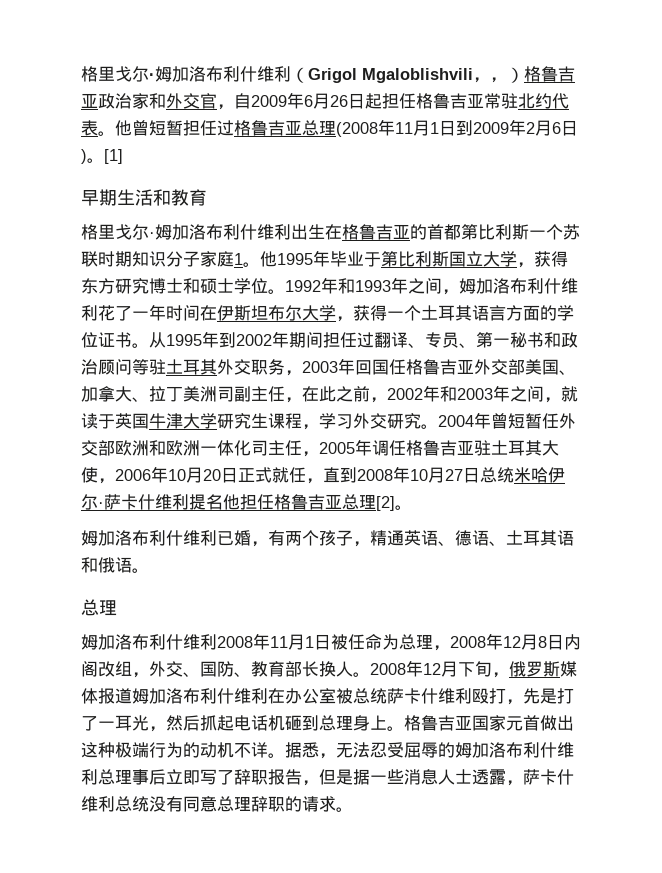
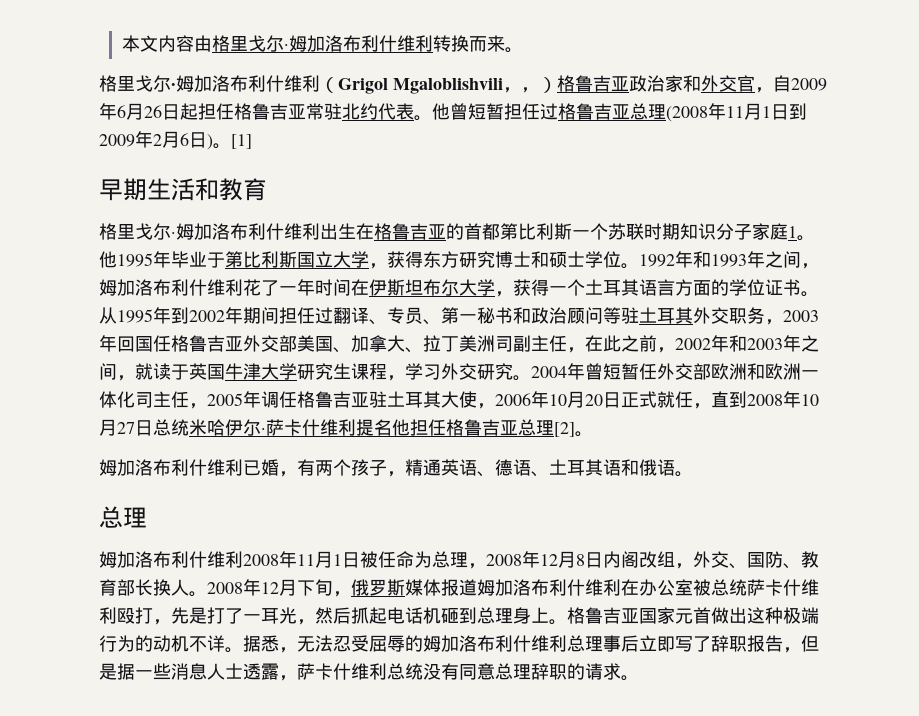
+ 本文内容由格里戈尔·姆加洛布利什维利转换而来。

